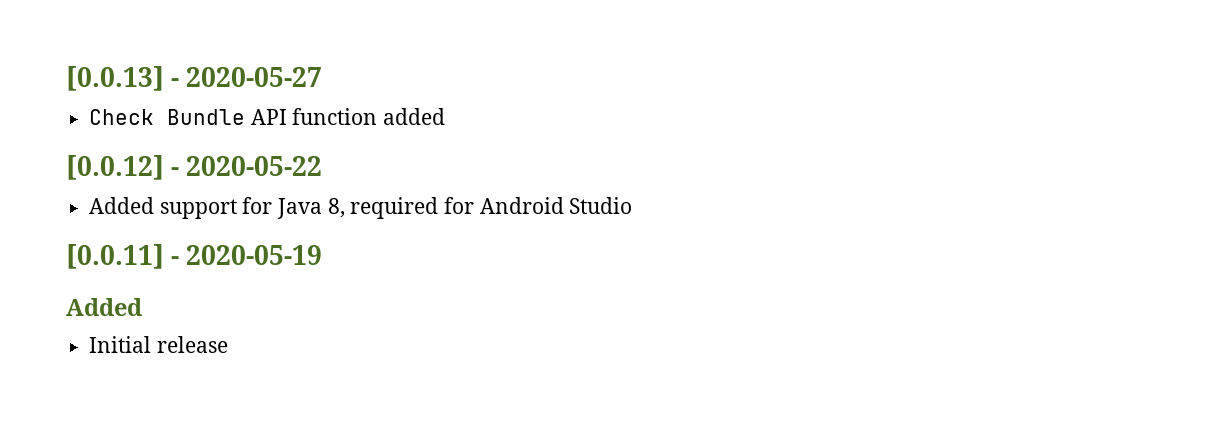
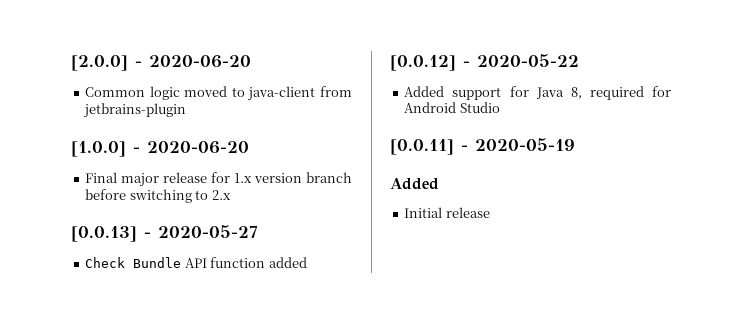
+ [2.0.0] - 2020-06-20
+ Common logic moved to java-client from jetbrains-plugin
+ [1.0.0] - 2020-06-20
+ Final major release for 1.x version branch before switching to 2.x

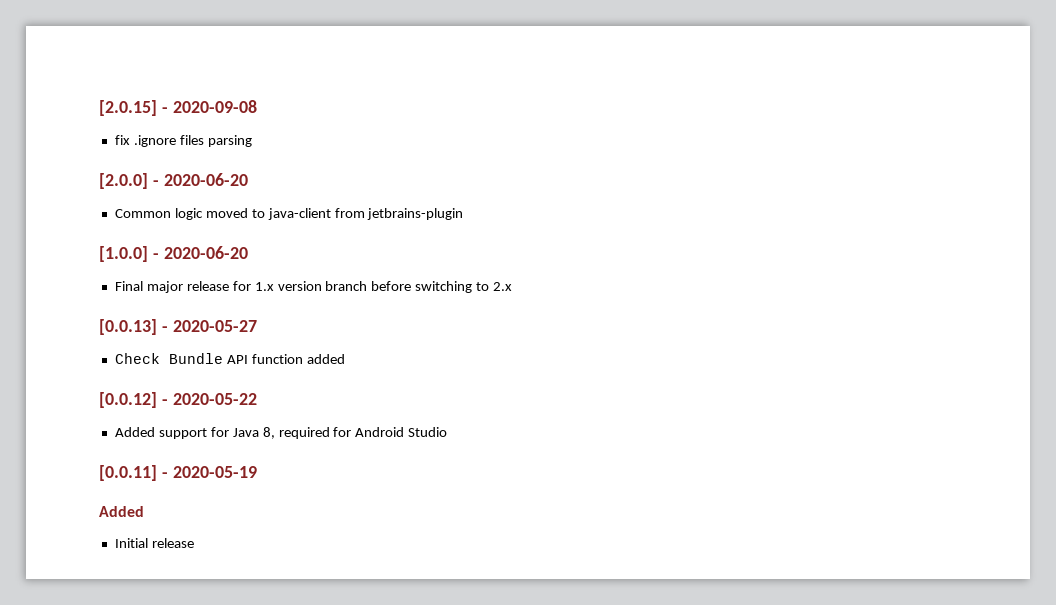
+ [2.0.15] - 2020-09-08
+ fix .ignore files parsing

